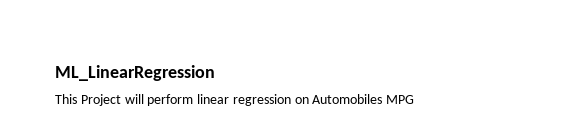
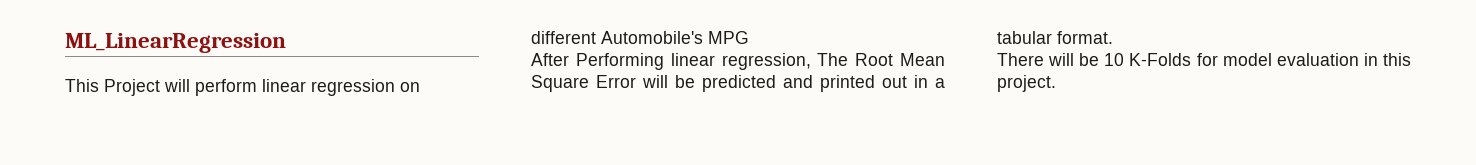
- This Project will perform linear regression on Automobiles MPG
+ This Project will perform linear regression on different Automobile's MPG
+ After Performing linear regression, The Root Mean Square Error will be predicted and printed out in a tabular format.
+ There will be 10 K-Folds for model evaluation in this project.

